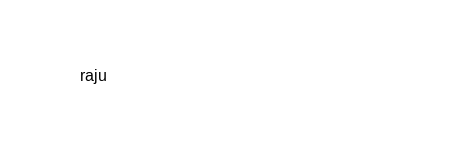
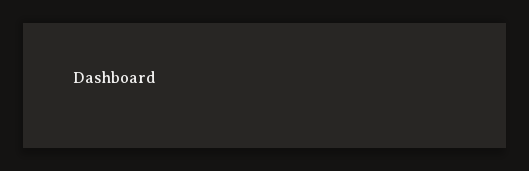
- raju
+ Dashboard

